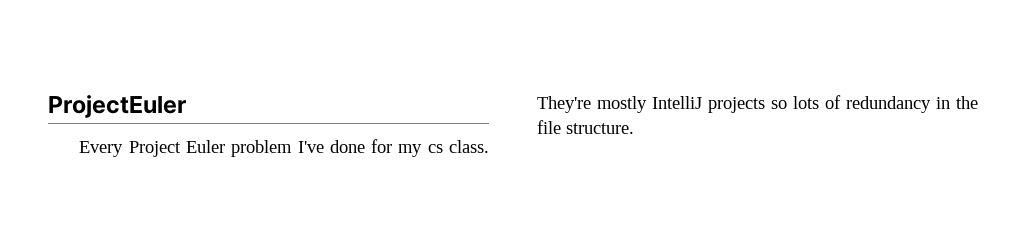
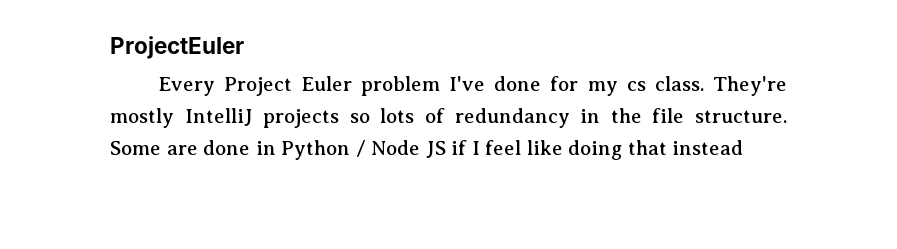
+ Some are done in Python / Node JS if I feel like doing that instead

